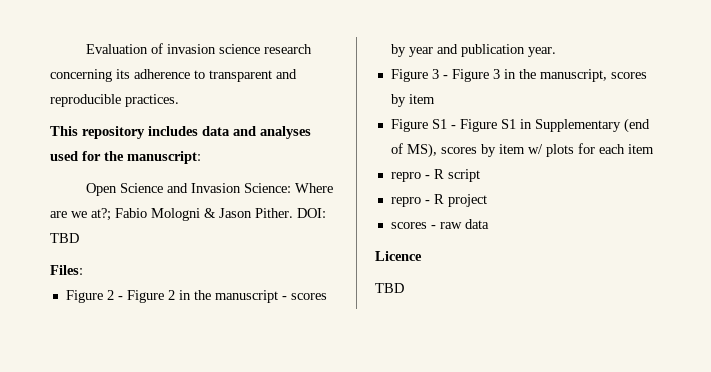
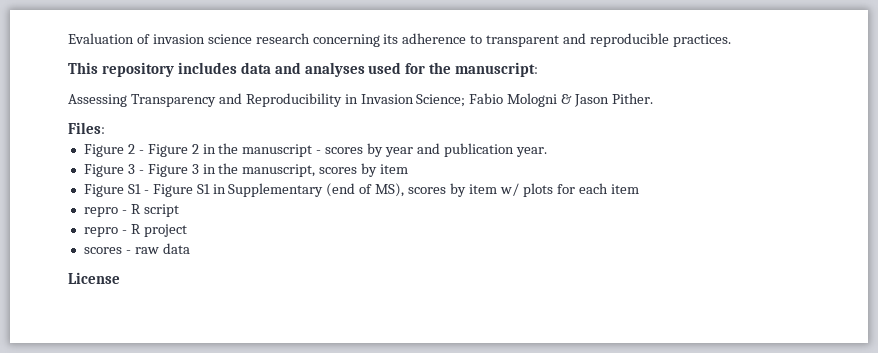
- Open Science and Invasion Science: Where are we at?; Fabio Mologni & Jason Pither. DOI: TBD
+ Assessing Transparency and Reproducibility in Invasion Science; Fabio Mologni & Jason Pither.
- Licence
- TBD
+ License

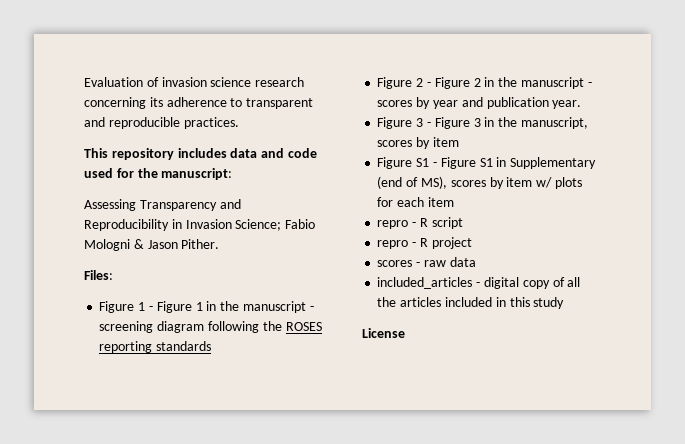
- This repository includes data and analyses used for the manuscript:
+ This repository includes data and code used for the manuscript:
+ Figure 1 - Figure 1 in the manuscript - screening diagram following the ROSES reporting standards
+ included_articles - digital copy of all the articles included in this study

